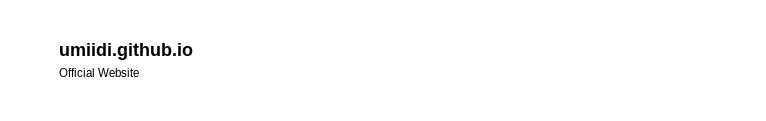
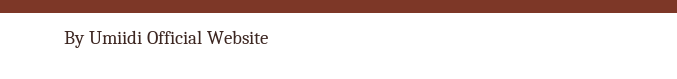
- umiidi.github.io
- Official Website
+ By Umiidi Official Website

